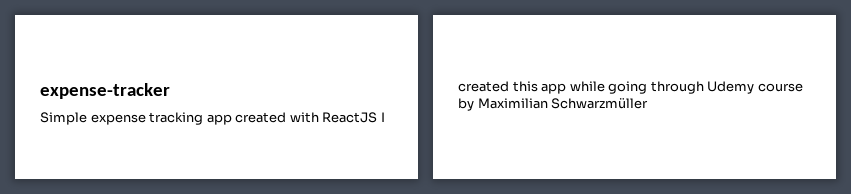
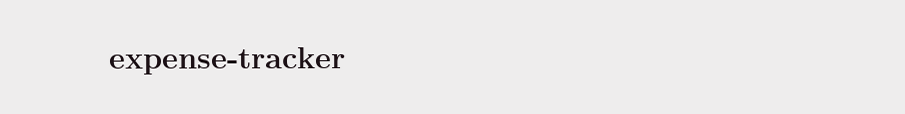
- Simple expense tracking app created with ReactJS I created this app while going through Udemy course by Maximilian Schwarzmüller

